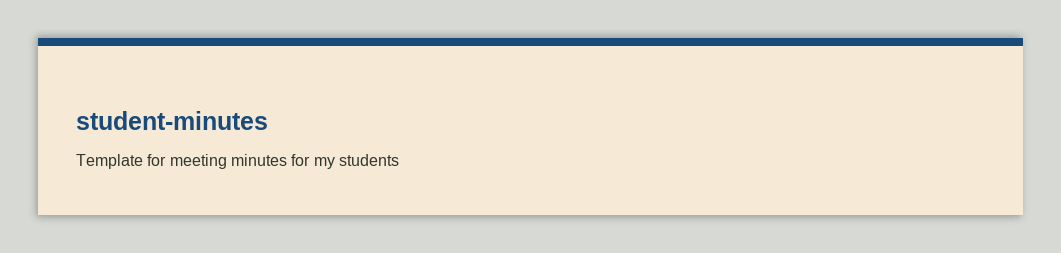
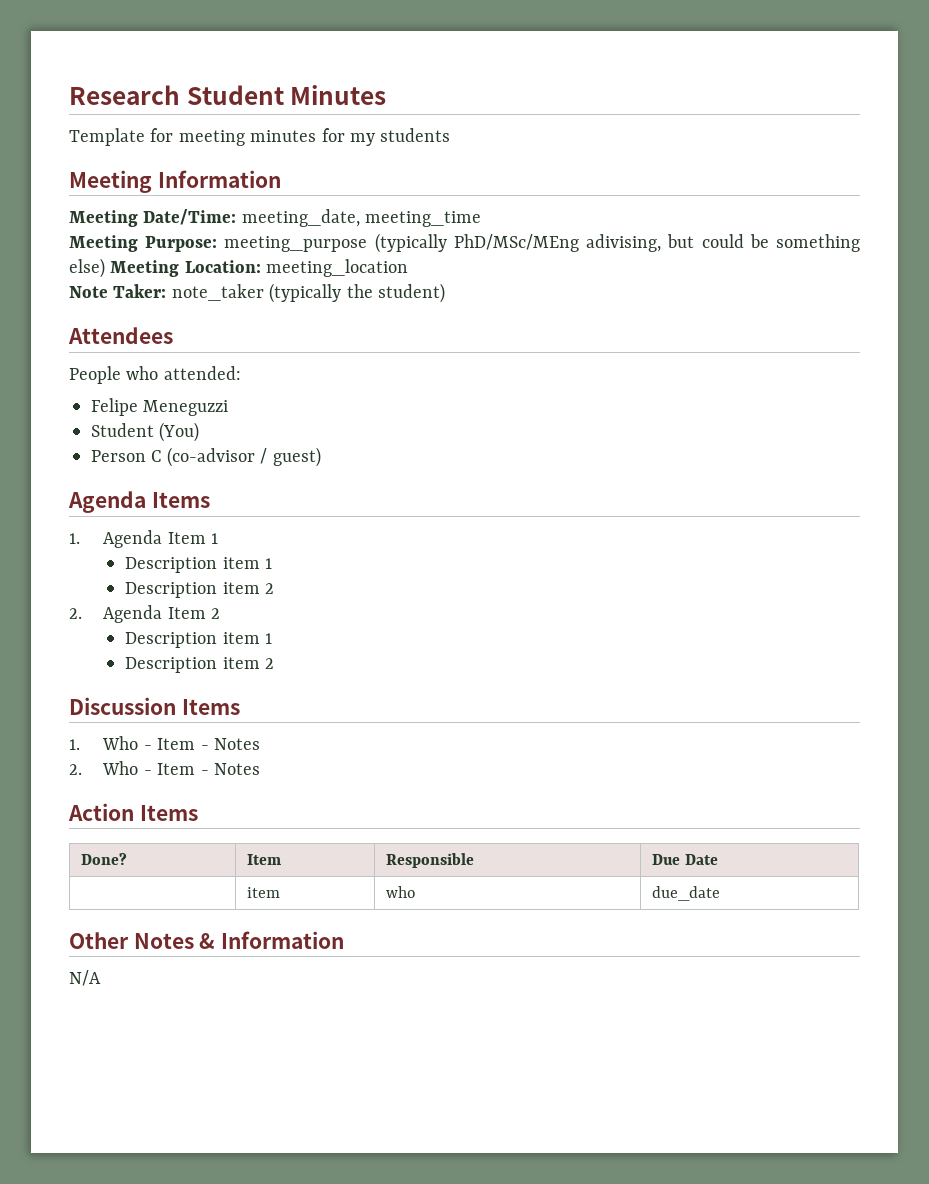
- student-minutes
+ Research Student Minutes
+ Meeting Information
+ Meeting Date/Time: meeting_date, meeting_time
+ Meeting Purpose: meeting_purpose (typically PhD/MSc/MEng adivising, but could be something else) Meeting Location: meeting_location
+ Note Taker: note_taker (typically the student)
+ Attendees
+ People who attended:
+ Felipe Meneguzzi
+ Student (You)
+ Person C (co-advisor / guest)
+ Agenda Items
+ 1. Agenda Item 1
+ Description item 1
+ Description item 2
+ 2. Agenda Item 2
+ Description item 1
+ Description item 2
+ Discussion Items
+ 1. Who - Item - Notes
+ 2. Who - Item - Notes
+ Action Items
+ Done? | Item | Responsible | Due Date
+ | item | who | due_date
+ Other Notes & Information
+ N/A

